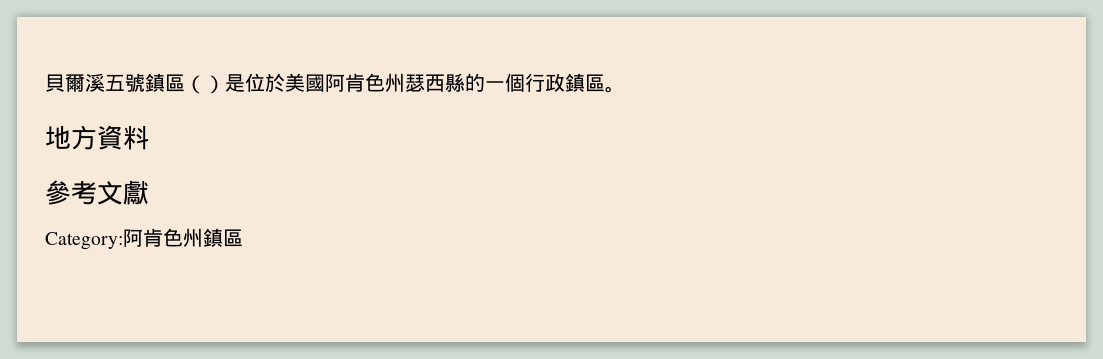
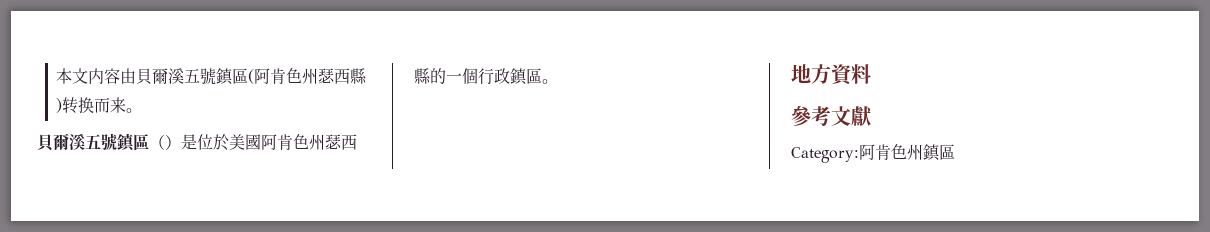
+ 本文内容由貝爾溪五號鎮區(阿肯色州瑟西縣)转换而来。

